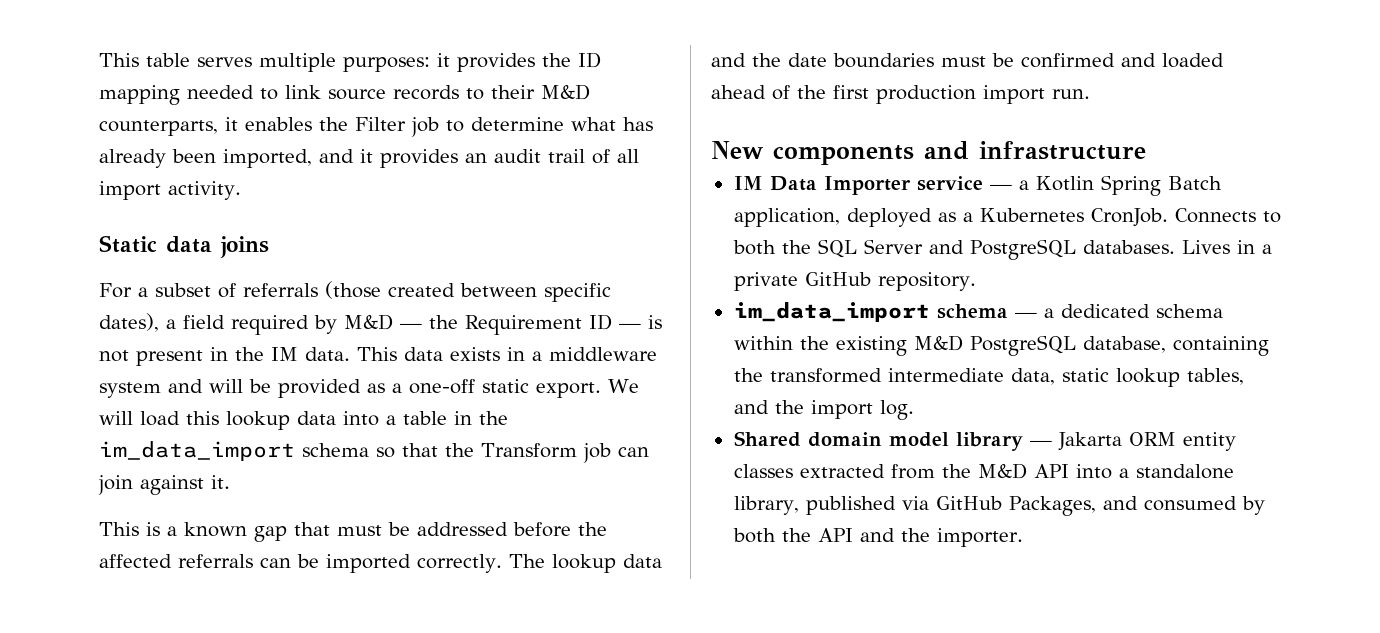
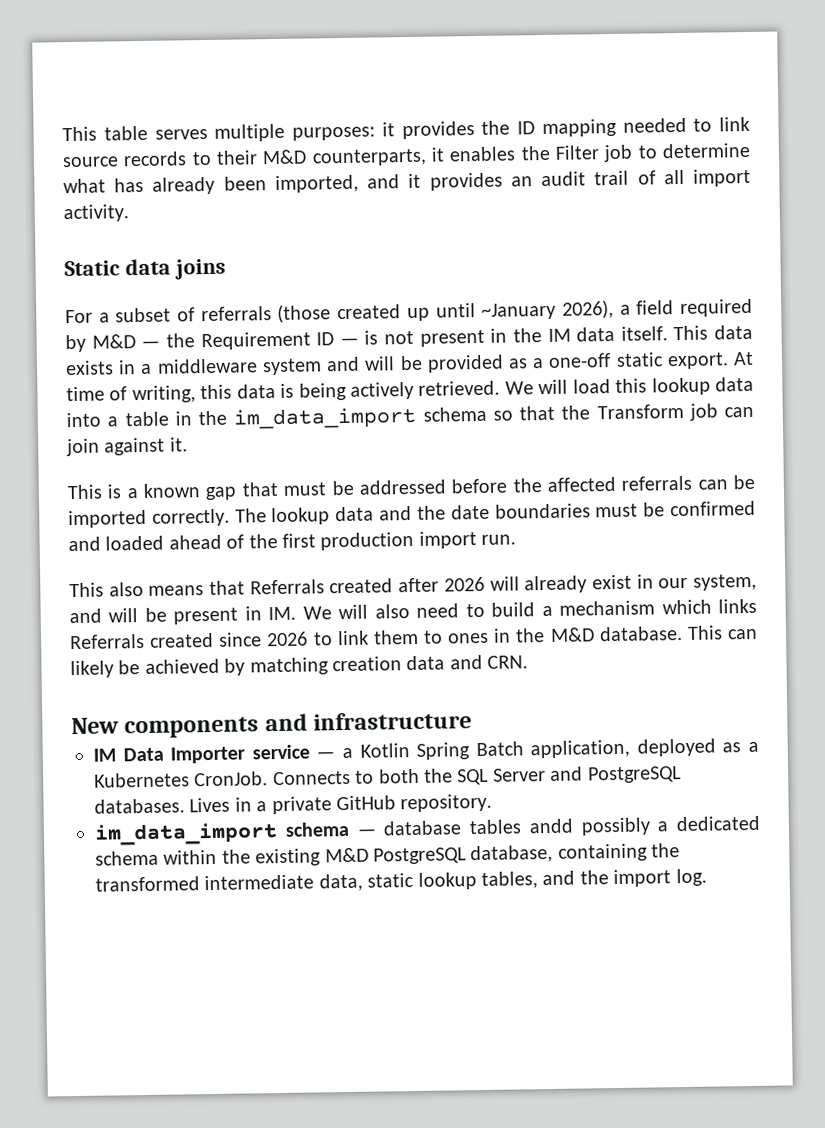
- For a subset of referrals (those created between specific dates), a field required by M&D — the Requirement ID — is not present in the IM data.
+ For a subset of referrals (those created up until ~January 2026), a field required by M&D — the Requirement ID — is not present in the IM data itself.
+ At time of writing, this data is being actively retrieved.
+ This also means that Referrals created after 2026 will already exist in our system, and will be present in IM. We will also need to build a mechanism which links Referrals created since 2026 to link them to ones in the M&D database. This can likely be achieved by matching creation data and CRN.
- im_data_import schema — a dedicated schema within the existing M&D PostgreSQL database, containing the transformed intermediate data, static lookup tables, and the import log.
+ im_data_import schema — database tables andd possibly a dedicated schema within the existing M&D PostgreSQL database, containing the transformed intermediate data, static lookup tables, and the import log.
- Shared domain model library — Jakarta ORM entity classes extracted from the M&D API into a standalone library, published via GitHub Packages, and consumed by both the API and the importer.

